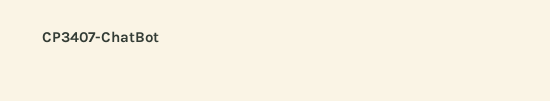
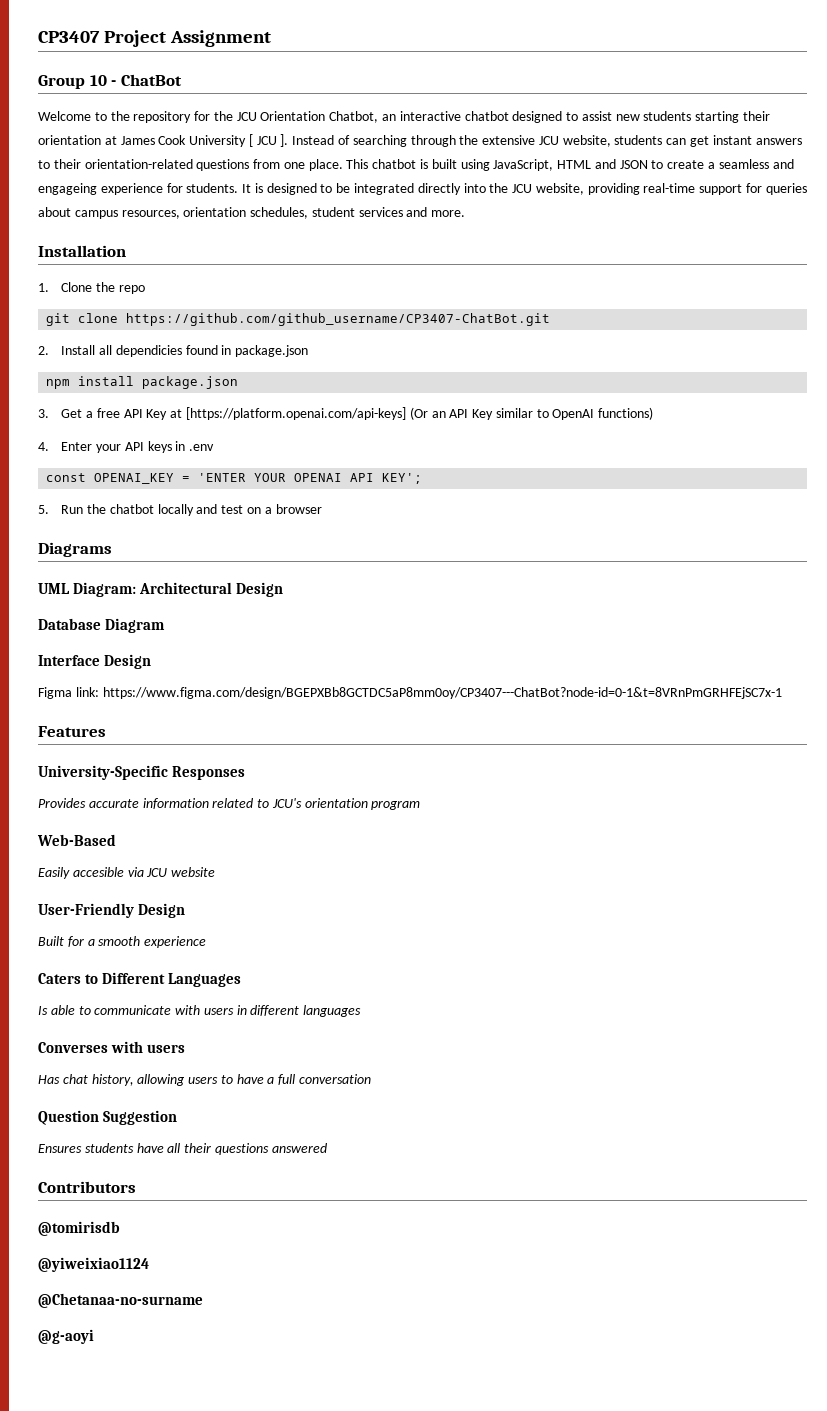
- CP3407-ChatBot
+ CP3407 Project Assignment
+ Group 10 - ChatBot
+ Welcome to the repository for the JCU Orientation Chatbot, an interactive chatbot designed to assist new students starting their orientation at James Cook University [ JCU ]. Instead of searching through the extensive JCU website, students can get instant answers to their orientation-related questions from one place. This chatbot is built using JavaScript, HTML and JSON to create a seamless and engageing experience for students. It is designed to be integrated directly into the JCU website, providing real-time support for queries about campus resources, orientation schedules, student services and more.
+ Installation
+ 1. Clone the repo
+ git clone https://github.com/github_username/CP3407-ChatBot.git
+ 2. Install all dependicies found in package.json
+ npm install package.json
+ 3. Get a free API Key at [https://platform.openai.com/api-keys] (Or an API Key similar to OpenAI functions)
+ 4. Enter your API keys in .env
+ const OPENAI_KEY = 'ENTER YOUR OPENAI API KEY';
+ 5. Run the chatbot locally and test on a browser
+ Diagrams
+ UML Diagram: Architectural Design
+ Database Diagram
+ Interface Design
+ Figma link: https://www.figma.com/design/BGEPXBb8GCTDC5aP8mm0oy/CP3407---ChatBot?node-id=0-1&t=8VRnPmGRHFEjSC7x-1
+ Features
+ University-Specific Responses
+ Provides accurate information related to JCU's orientation program
+ Web-Based
+ Easily accesible via JCU website
+ User-Friendly Design
+ Built for a smooth experience
+ Caters to Different Languages
+ Is able to communicate with users in different languages
+ Converses with users
+ Has chat history, allowing users to have a full conversation
+ Question Suggestion
+ Ensures students have all their questions answered
+ Contributors
+ @tomirisdb
+ @yiweixiao1124
+ @Chetanaa-no-surname
+ @g-aoyi

